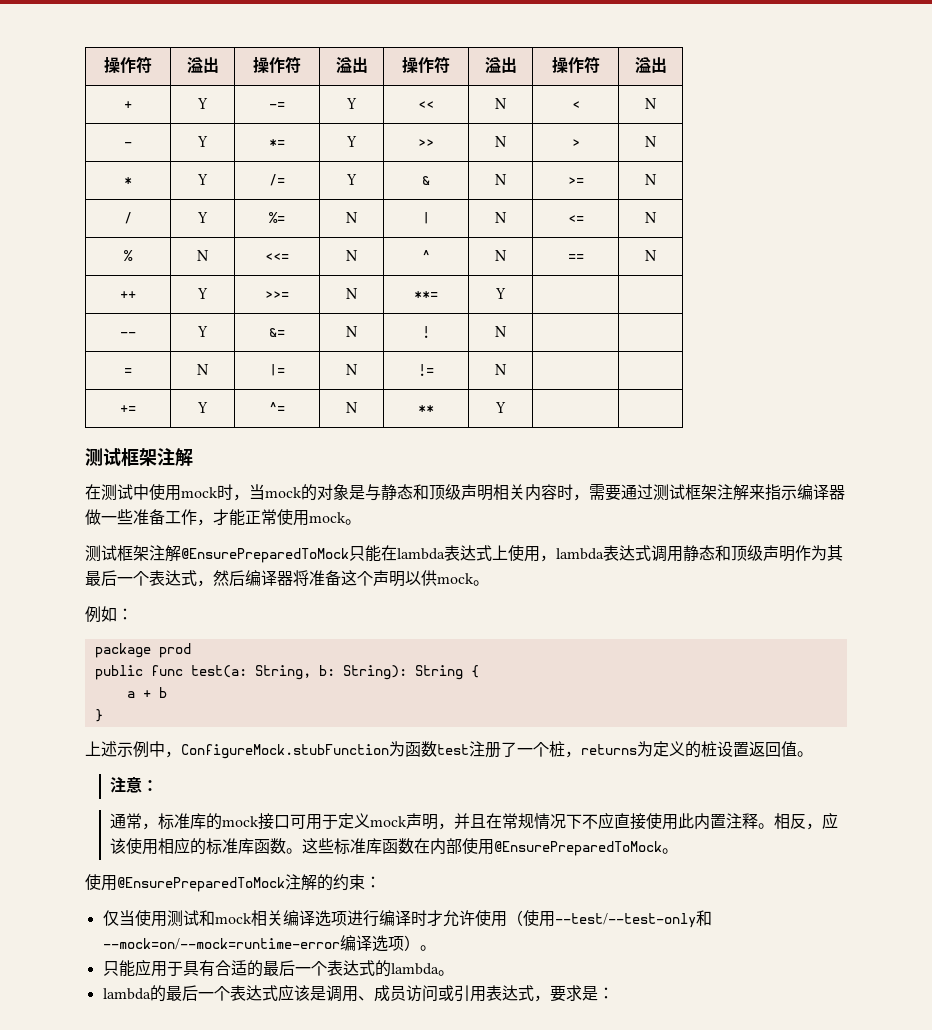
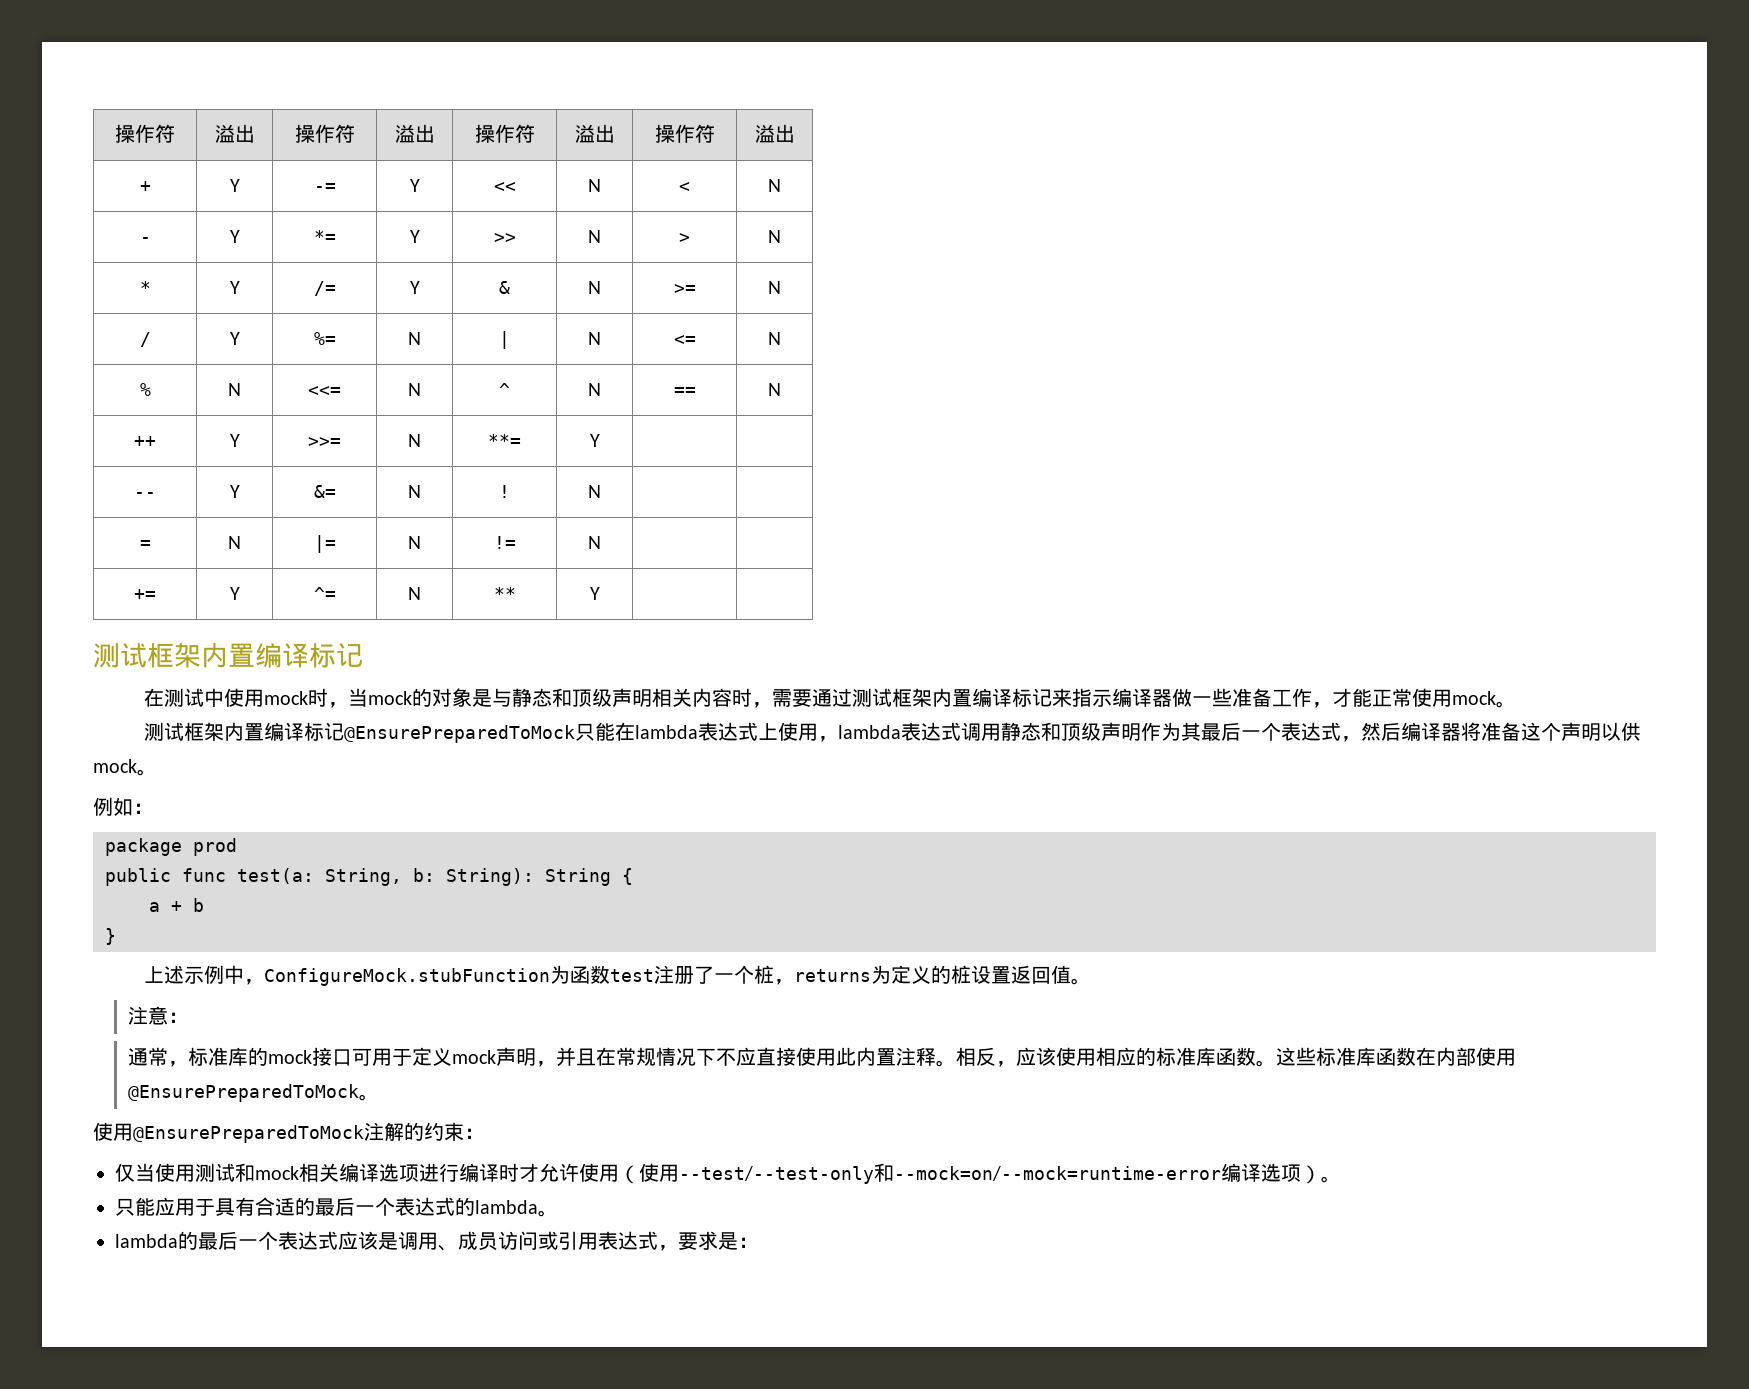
  += | Y | ^= | N | ** | Y | |
- 测试框架注解
+ 测试框架内置编译标记
- 在测试中使用mock时，当mock的对象是与静态和顶级声明相关内容时，需要通过测试框架注解来指示编译器做一些准备工作，才能正常使用mock。
+ 在测试中使用mock时，当mock的对象是与静态和顶级声明相关内容时，需要通过测试框架内置编译标记来指示编译器做一些准备工作，才能正常使用mock。
- 测试框架注解@EnsurePreparedToMock只能在lambda表达式上使用，lambda表达式调用静态和顶级声明作为其最后一个表达式，然后编译器将准备这个声明以供mock。
+ 测试框架内置编译标记@EnsurePreparedToMock只能在lambda表达式上使用，lambda表达式调用静态和顶级声明作为其最后一个表达式，然后编译器将准备这个声明以供mock。

